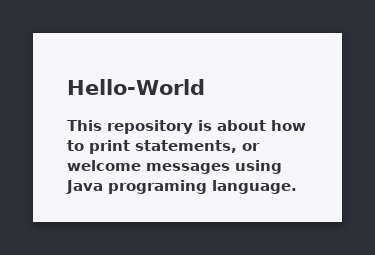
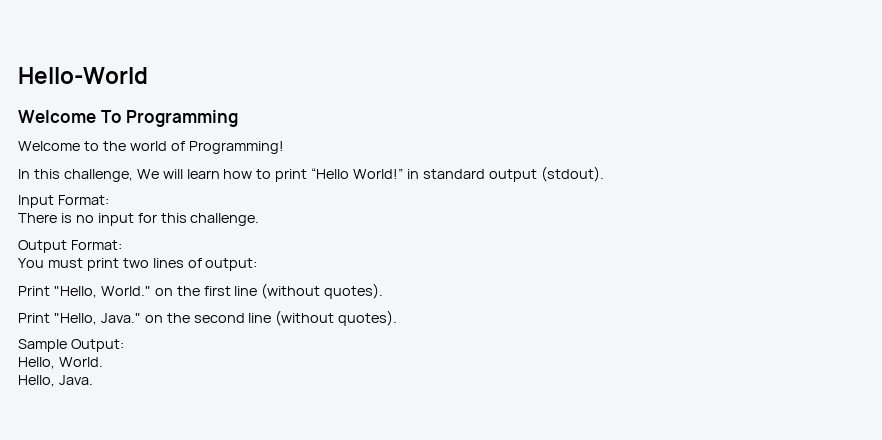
- This repository is about how to print statements, or welcome messages using Java programing language.
+ Welcome To Programming
+ Welcome to the world of Programming!
+ In this challenge, We will learn how to print “Hello World!” in standard output (stdout).
+ Input Format:
+ There is no input for this challenge.
+ Output Format:
+ You must print two lines of output:
+ Print "Hello, World." on the first line (without quotes).
+ Print "Hello, Java." on the second line (without quotes).
+ Sample Output:
+ Hello, World.
+ Hello, Java.

